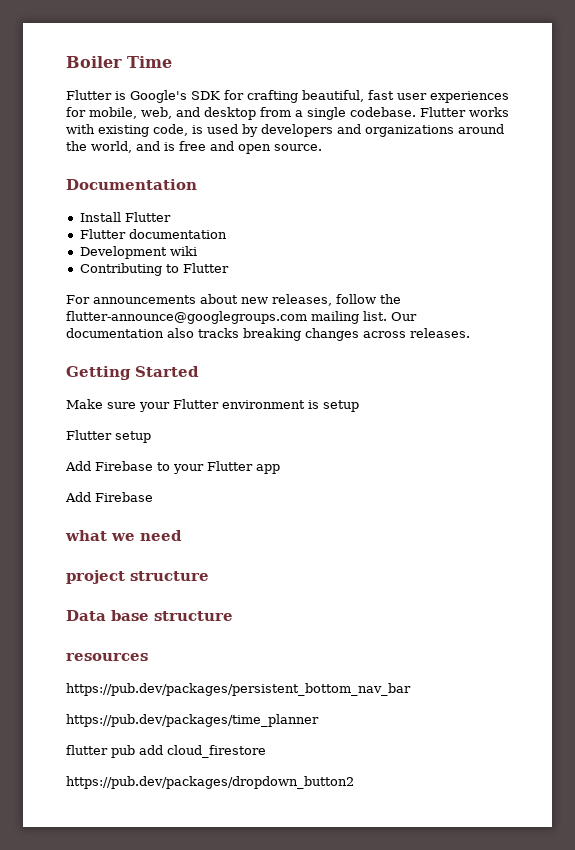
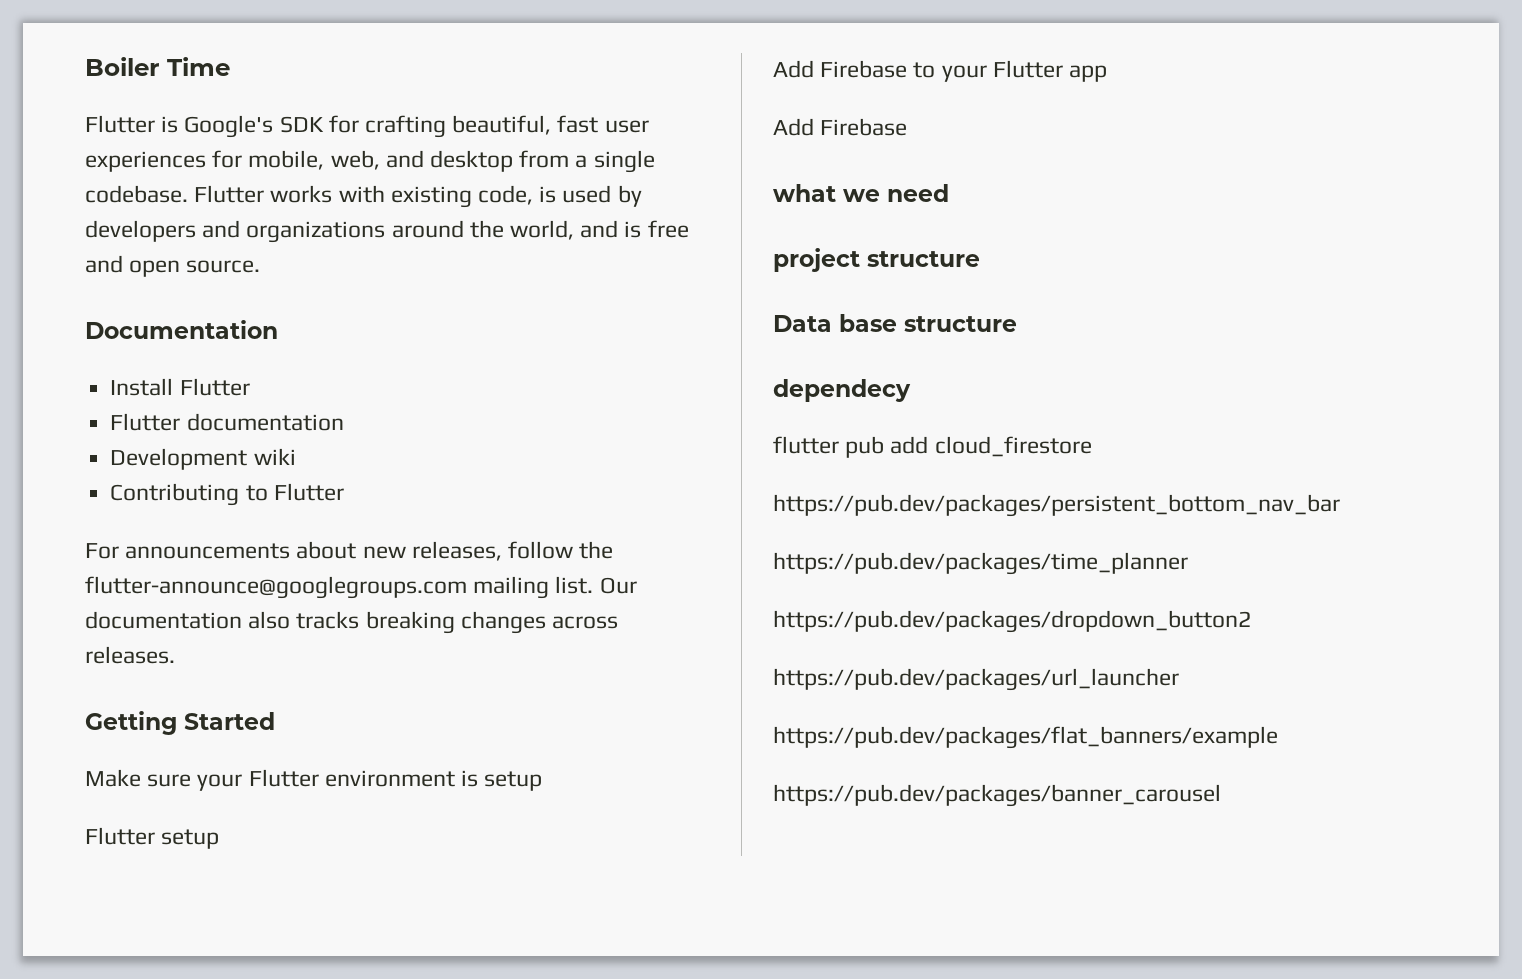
- resources
- https://pub.dev/packages/persistent_bottom_nav_bar
- https://pub.dev/packages/time_planner
+ dependecy
+ https://pub.dev/packages/persistent_bottom_nav_bar
+ https://pub.dev/packages/time_planner
+ https://pub.dev/packages/url_launcher
+ https://pub.dev/packages/flat_banners/example
+ https://pub.dev/packages/banner_carousel

